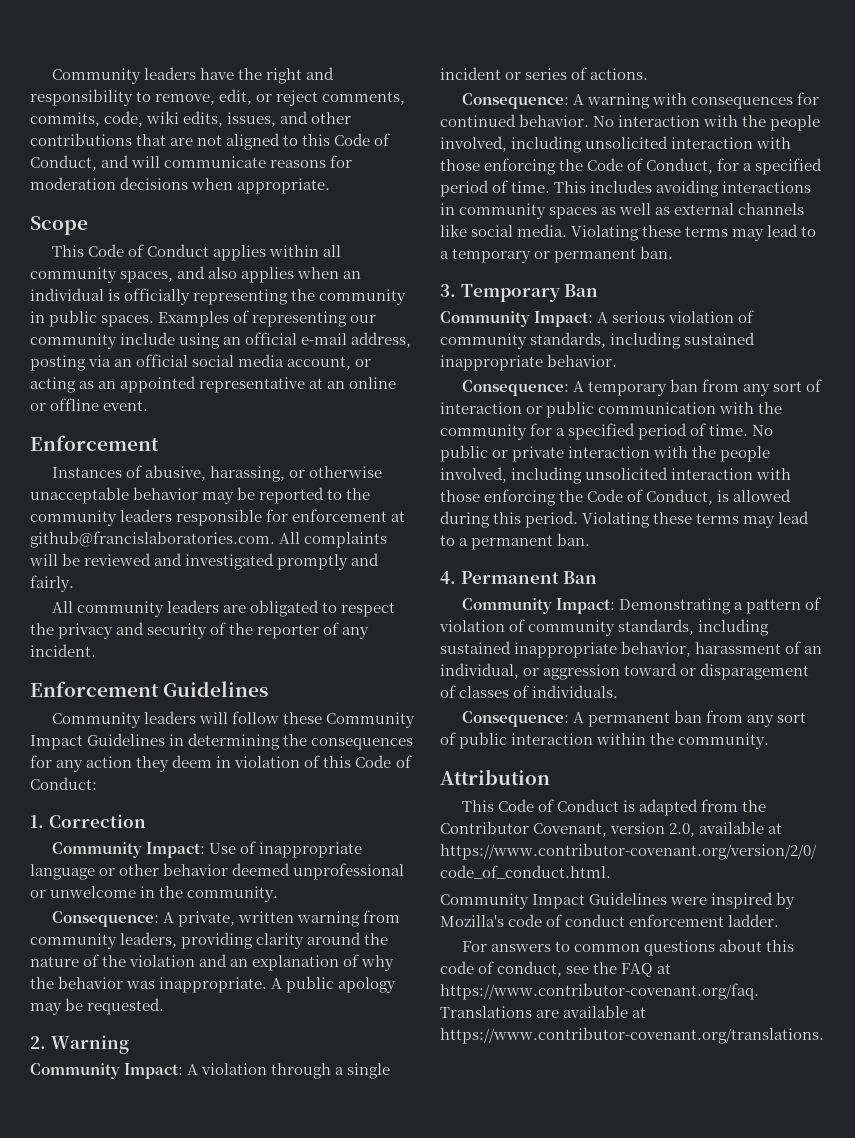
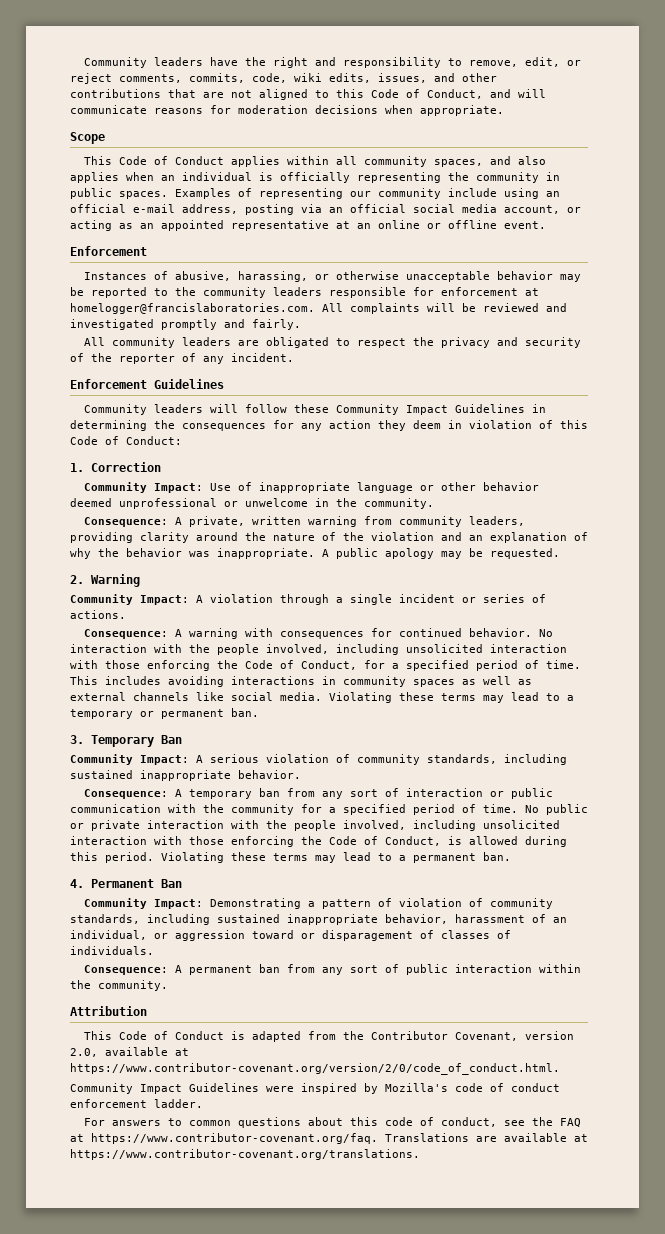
- Instances of abusive, harassing, or otherwise unacceptable behavior may be reported to the community leaders responsible for enforcement at github@francislaboratories.com. All complaints will be reviewed and investigated promptly and fairly.
+ Instances of abusive, harassing, or otherwise unacceptable behavior may be reported to the community leaders responsible for enforcement at homelogger@francislaboratories.com. All complaints will be reviewed and investigated promptly and fairly.

